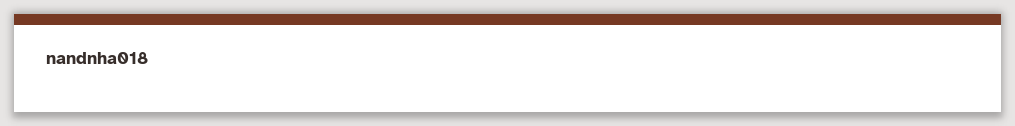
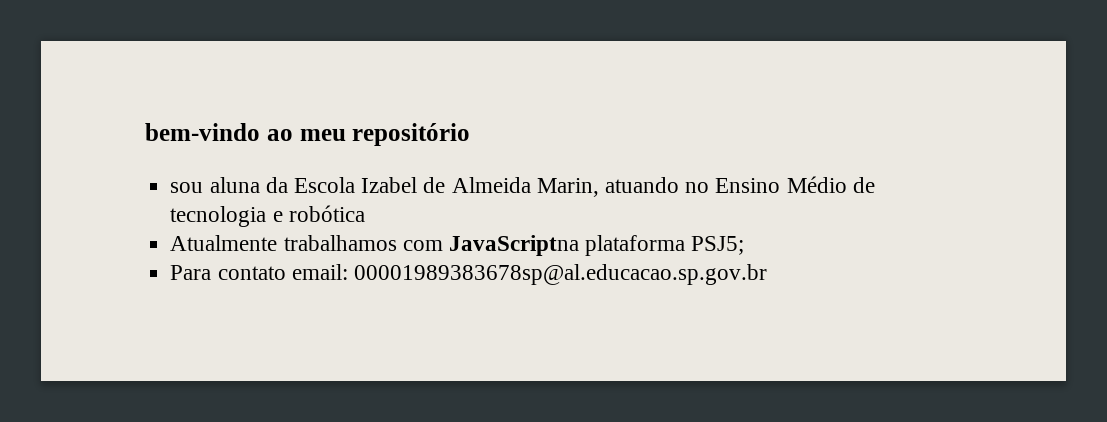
- nandnha018
+ bem-vindo ao meu repositório
+ sou aluna da Escola Izabel de Almeida Marin, atuando no Ensino Médio de tecnologia e robótica
+ Atualmente trabalhamos com JavaScriptna plataforma PSJ5;
+ Para contato email: 00001989383678sp@al.educacao.sp.gov.br

